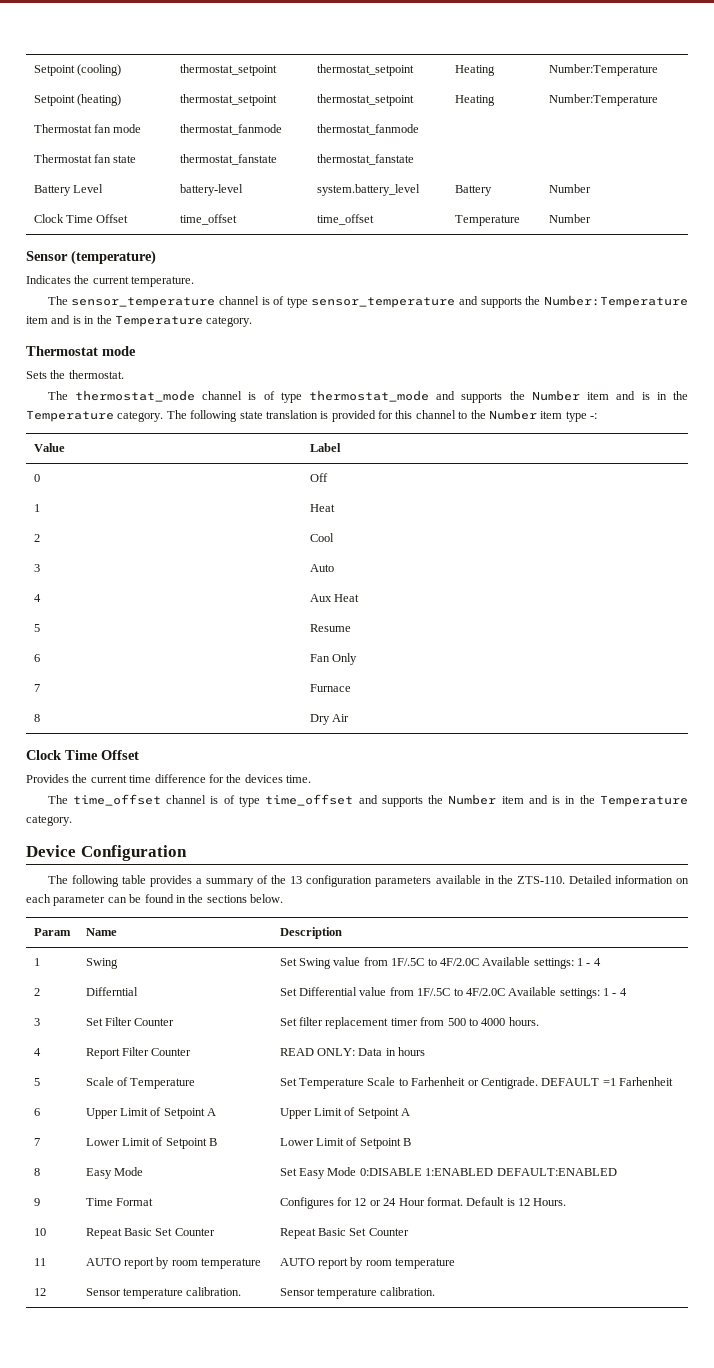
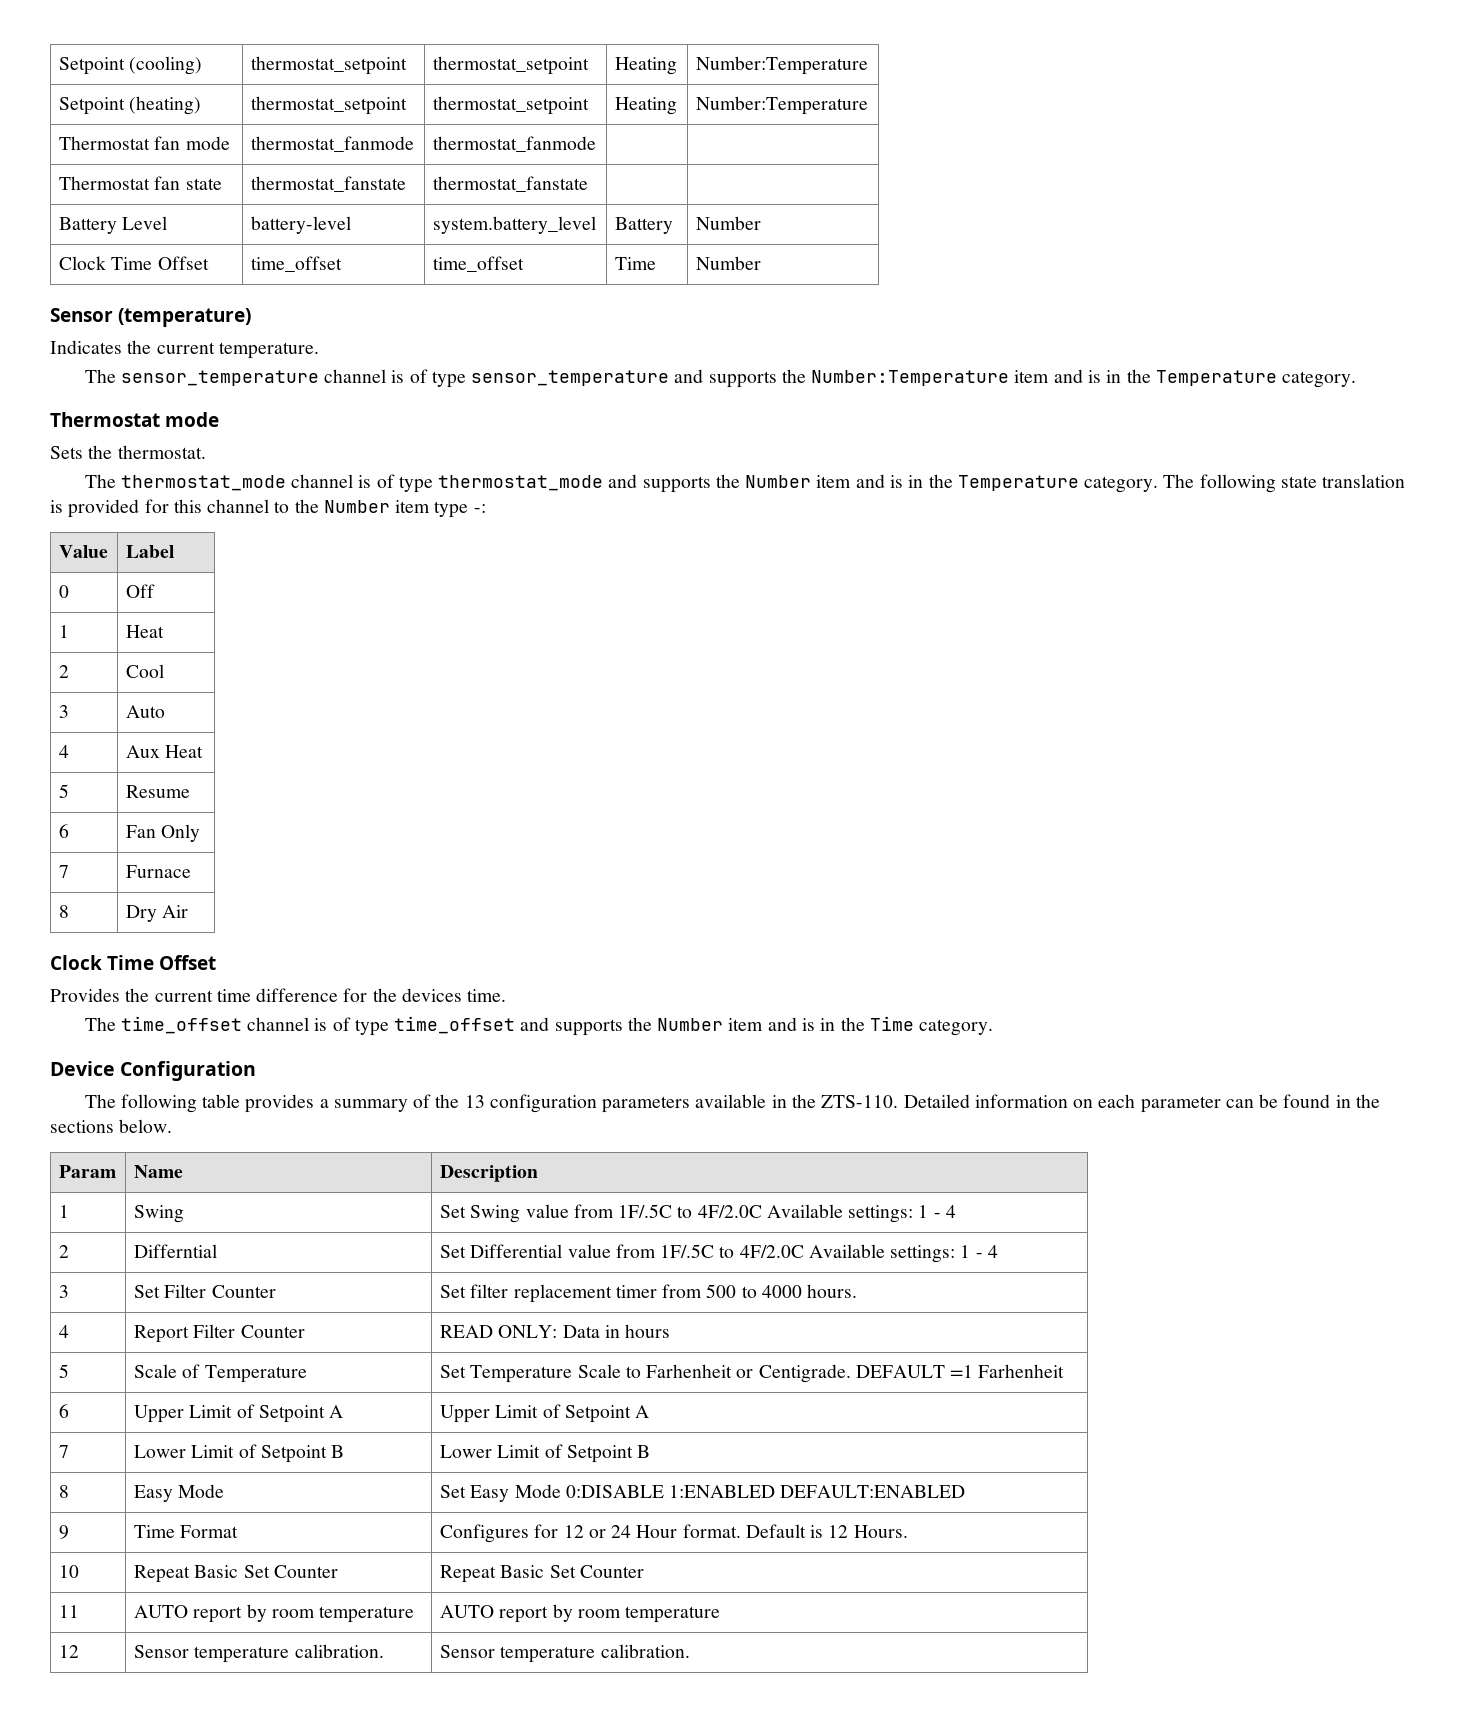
- Clock Time Offset | time_offset | time_offset | Temperature | Number
+ Clock Time Offset | time_offset | time_offset | Time | Number
- The time_offset channel is of type time_offset and supports the Number item and is in the Temperature category.
+ The time_offset channel is of type time_offset and supports the Number item and is in the Time category.

